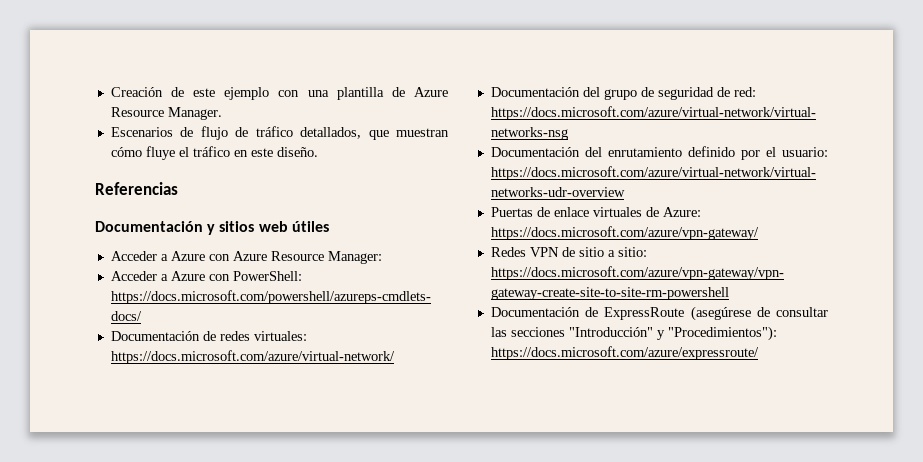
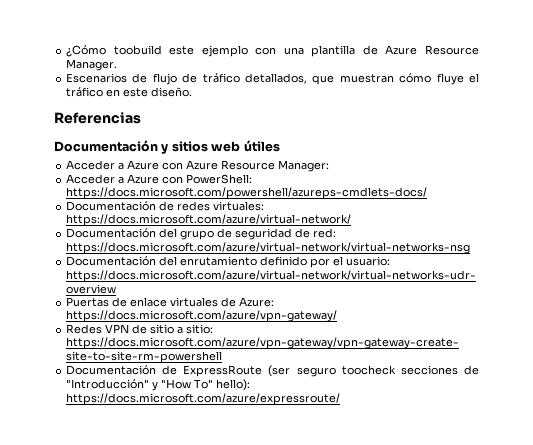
- Creación de este ejemplo con una plantilla de Azure Resource Manager.
+ ¿Cómo toobuild este ejemplo con una plantilla de Azure Resource Manager.
- Documentación de ExpressRoute (asegúrese de consultar las secciones "Introducción" y "Procedimientos"): https://docs.microsoft.com/azure/expressroute/
+ Documentación de ExpressRoute (ser seguro toocheck secciones de "Introducción" y "How To" hello): https://docs.microsoft.com/azure/expressroute/

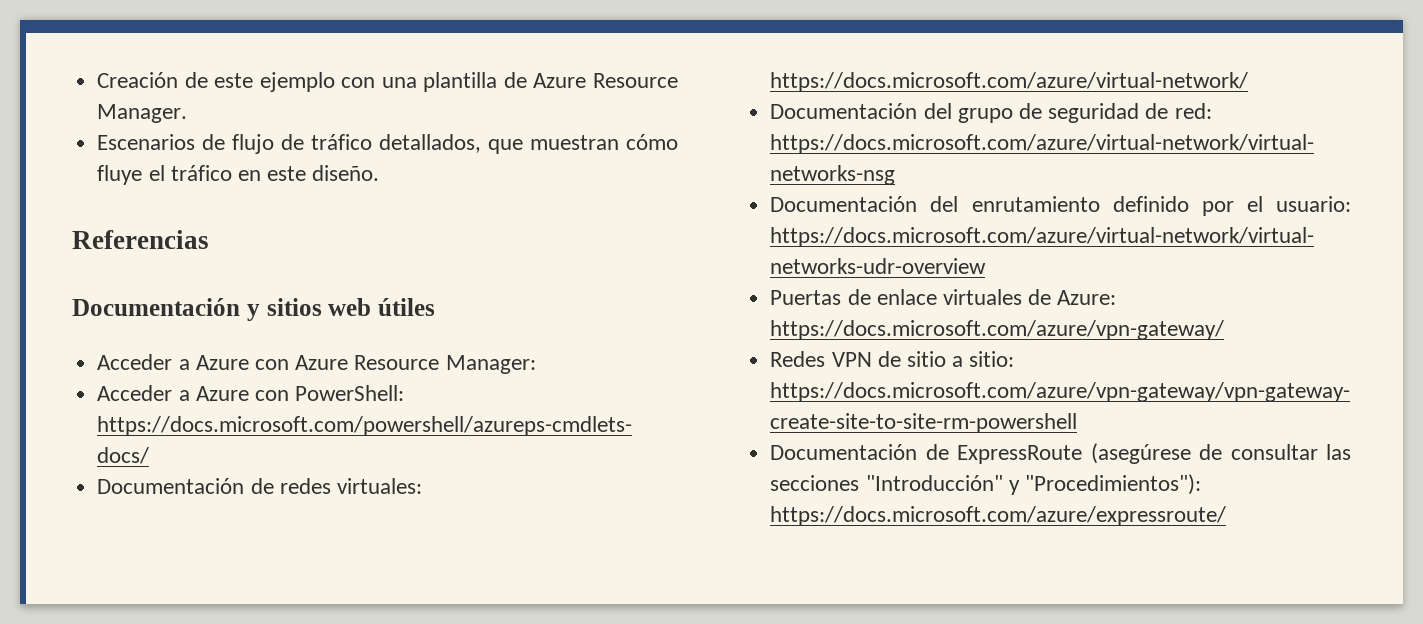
- ¿Cómo toobuild este ejemplo con una plantilla de Azure Resource Manager.
+ Creación de este ejemplo con una plantilla de Azure Resource Manager.
- Documentación de ExpressRoute (ser seguro toocheck secciones de "Introducción" y "How To" hello): https://docs.microsoft.com/azure/expressroute/
+ Documentación de ExpressRoute (asegúrese de consultar las secciones "Introducción" y "Procedimientos"): https://docs.microsoft.com/azure/expressroute/

